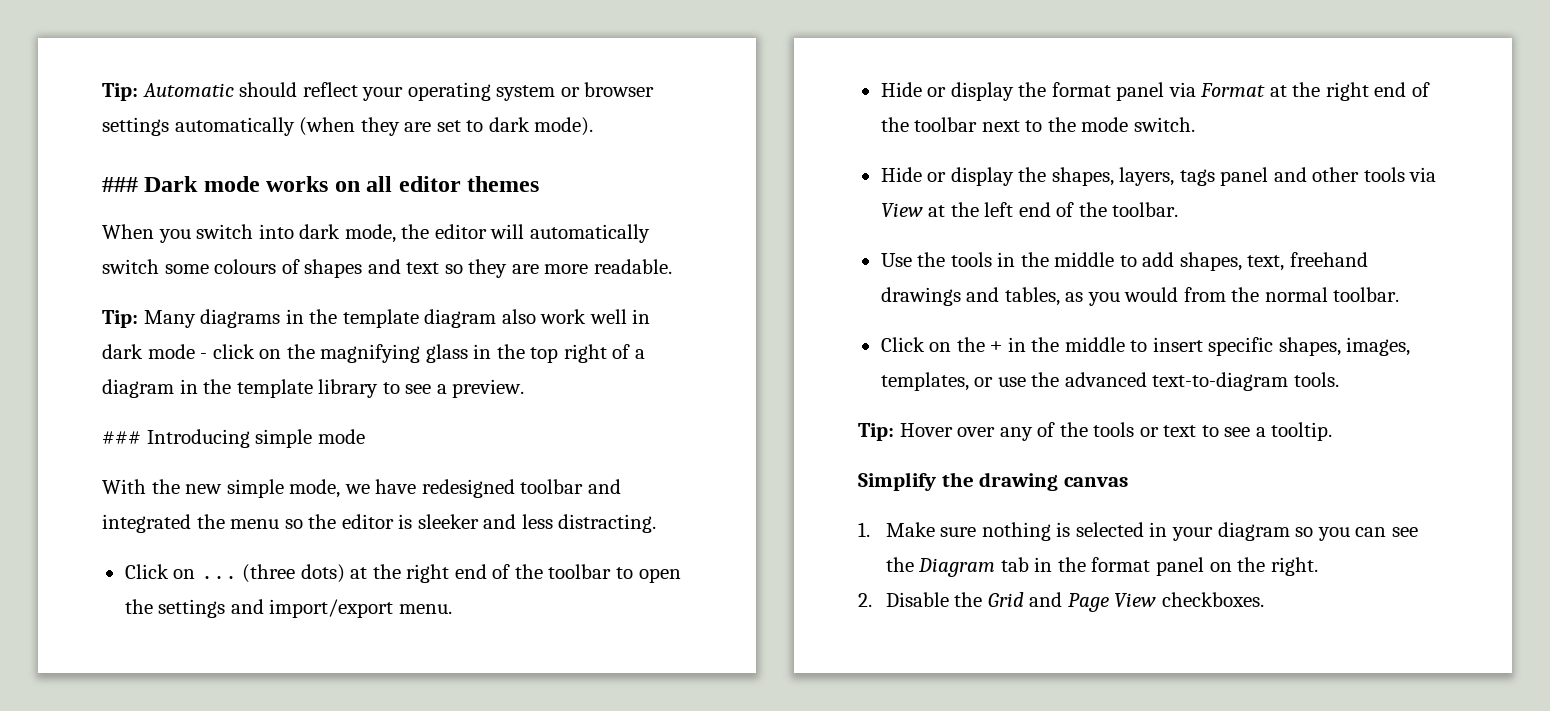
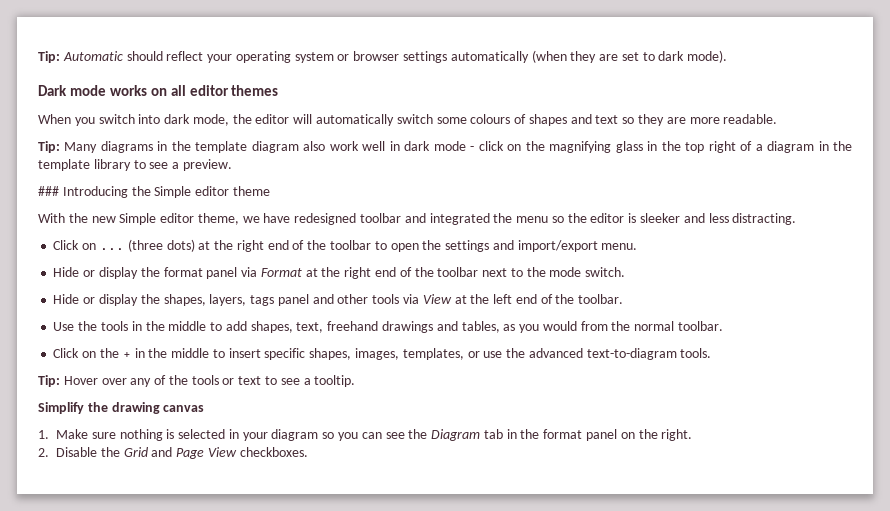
- ### Dark mode works on all editor themes
+ Dark mode works on all editor themes
- ### Introducing simple mode
+ ### Introducing the Simple editor theme
- With the new simple mode, we have redesigned toolbar and integrated the menu so the editor is sleeker and less distracting.
+ With the new Simple editor theme, we have redesigned toolbar and integrated the menu so the editor is sleeker and less distracting.

